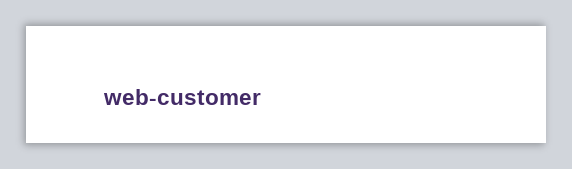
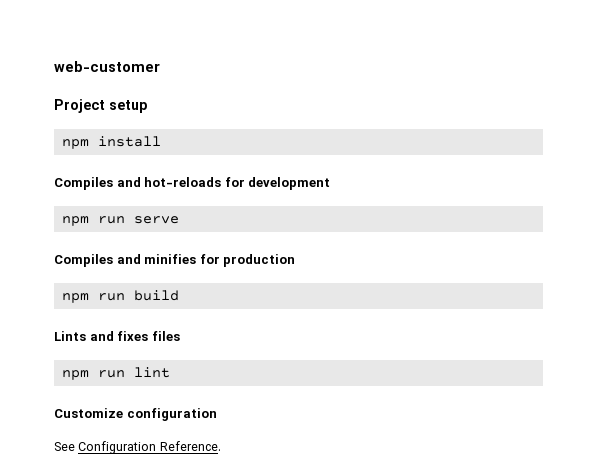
+ Project setup
+ npm install
+ Compiles and hot-reloads for development
+ npm run serve
+ Compiles and minifies for production
+ npm run build
+ Lints and fixes files
+ npm run lint
+ Customize configuration
+ See Configuration Reference.

